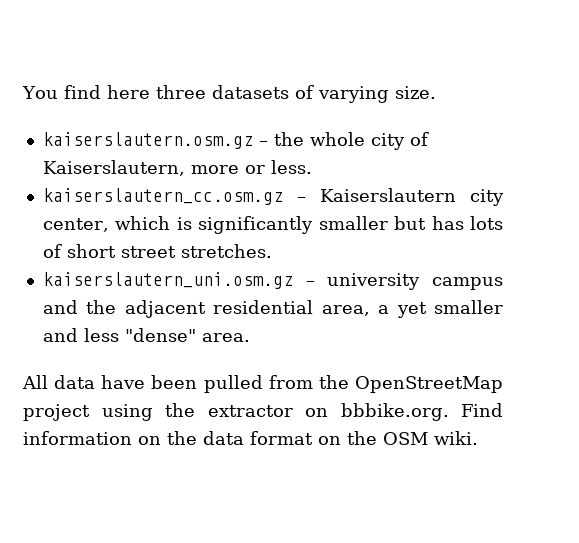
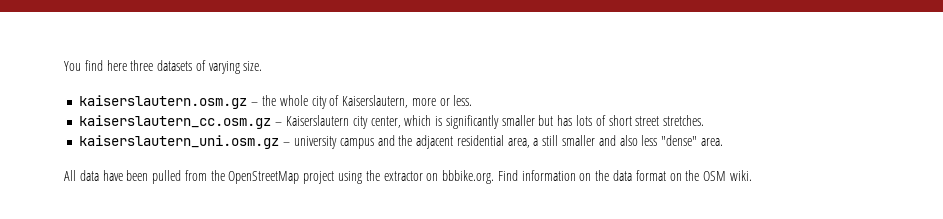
- kaiserslautern_uni.osm.gz – university campus and the adjacent residential area, a yet smaller and less "dense" area.
+ kaiserslautern_uni.osm.gz – university campus and the adjacent residential area, a still smaller and also less "dense" area.

